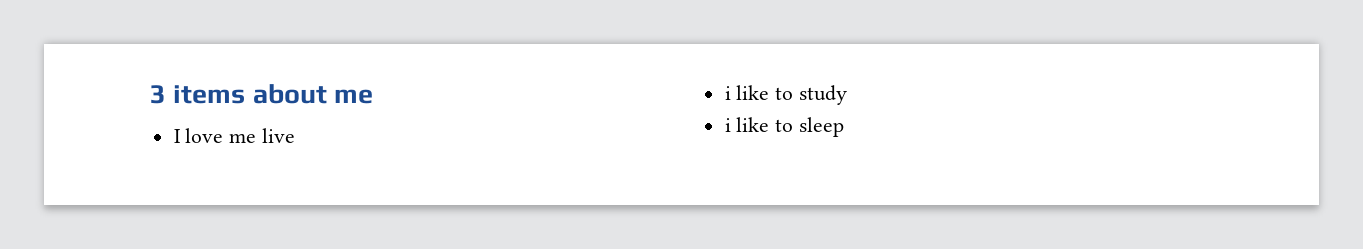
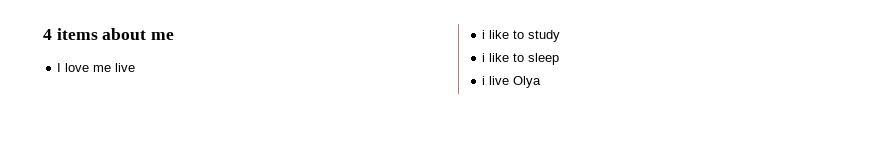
- 3 items about me
+ 4 items about me
+ i live Olya

